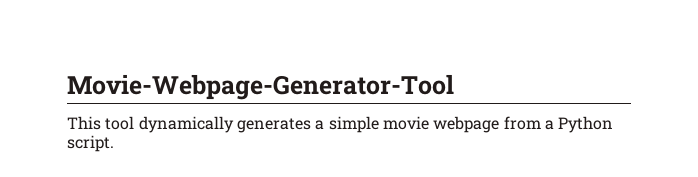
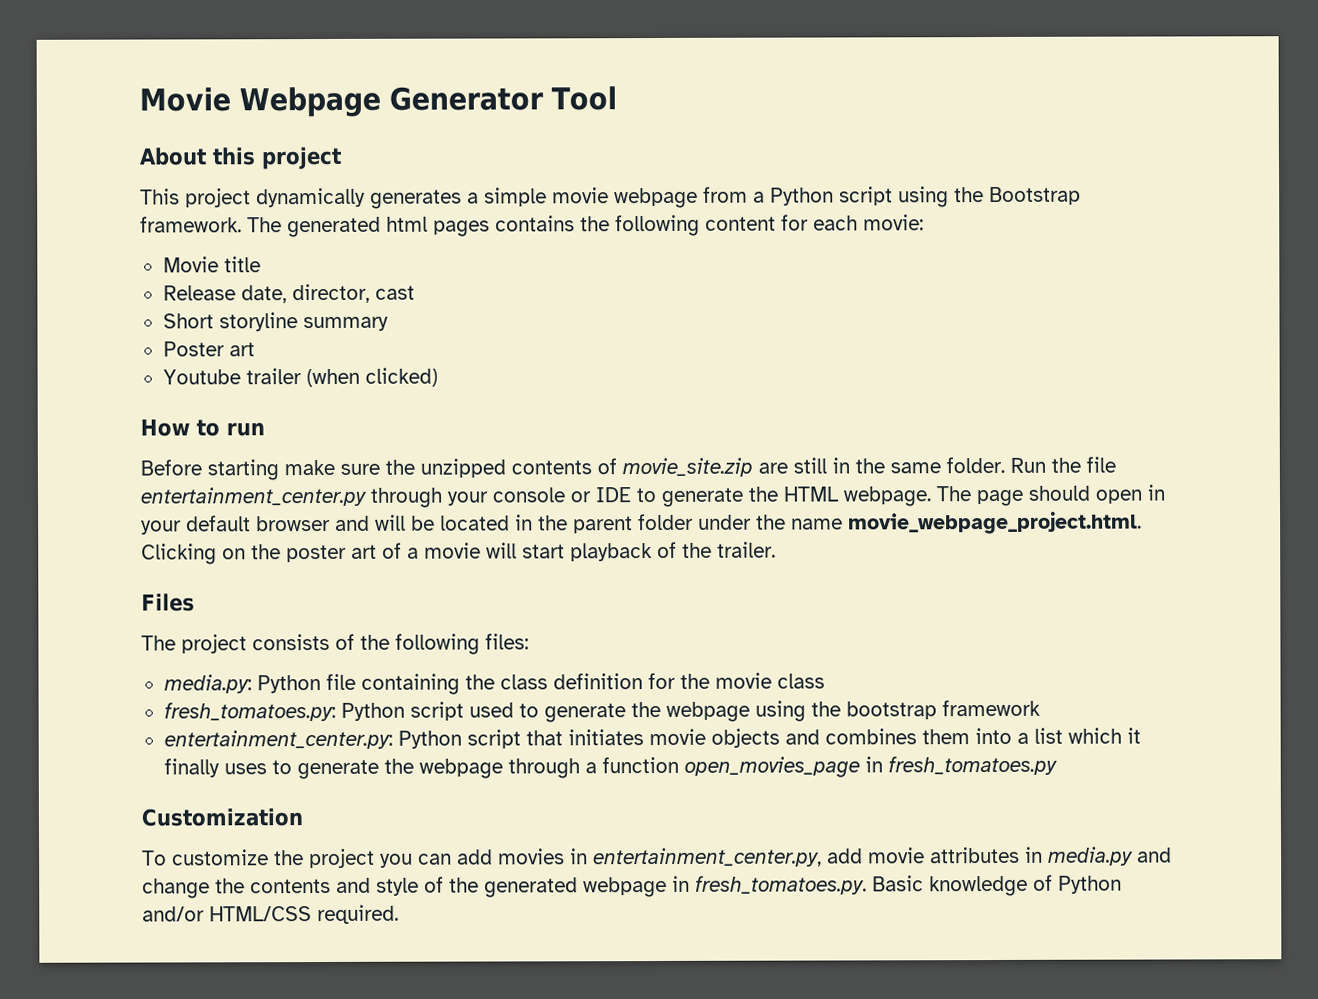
- Movie-Webpage-Generator-Tool
+ Movie Webpage Generator Tool
+ About this project
- This tool dynamically generates a simple movie webpage from a Python script.
+ This project dynamically generates a simple movie webpage from a Python script using the Bootstrap framework. The generated html pages contains the following content for each movie:
+ Movie title
+ Release date, director, cast
+ Short storyline summary
+ Poster art
+ Youtube trailer (when clicked)
+ How to run
+ Before starting make sure the unzipped contents of movie_site.zip are still in the same folder. Run the file entertainment_center.py through your console or IDE to generate the HTML webpage. The page should open in your default browser and will be located in the parent folder under the name movie_webpage_project.html. Clicking on the poster art of a movie will start playback of the trailer.
+ Files
+ The project consists of the following files:
+ media.py: Python file containing the class definition for the movie class
+ fresh_tomatoes.py: Python script used to generate the webpage using the bootstrap framework
+ entertainment_center.py: Python script that initiates movie objects and combines them into a list which it finally uses to generate the webpage through a function open_movies_page in fresh_tomatoes.py
+ Customization
+ To customize the project you can add movies in entertainment_center.py, add movie attributes in media.py and change the contents and style of the generated webpage in fresh_tomatoes.py. Basic knowledge of Python and/or HTML/CSS required.

